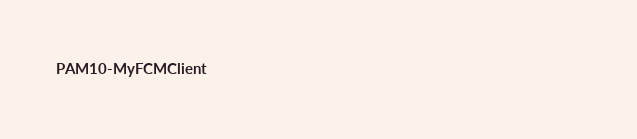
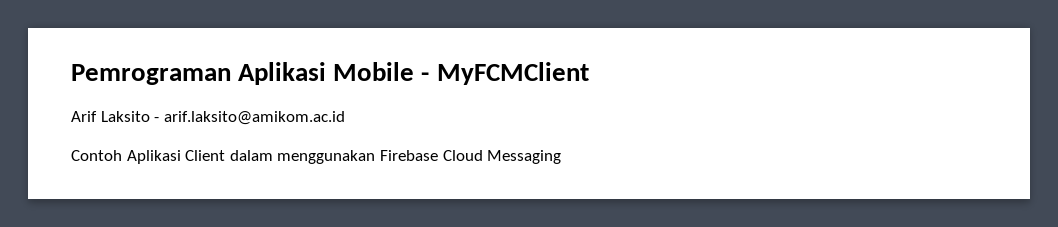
- PAM10-MyFCMClient
+ Pemrograman Aplikasi Mobile - MyFCMClient
+ Arif Laksito - arif.laksito@amikom.ac.id
+ Contoh Aplikasi Client dalam menggunakan Firebase Cloud Messaging

